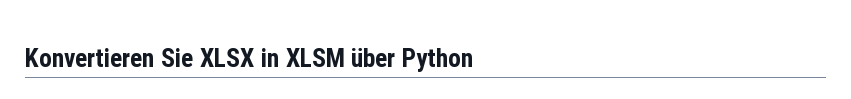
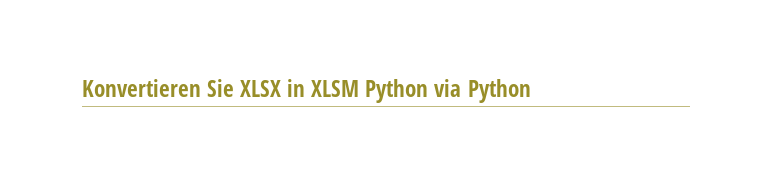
- Konvertieren Sie XLSX in XLSM über Python
+ Konvertieren Sie XLSX in XLSM Python via Python

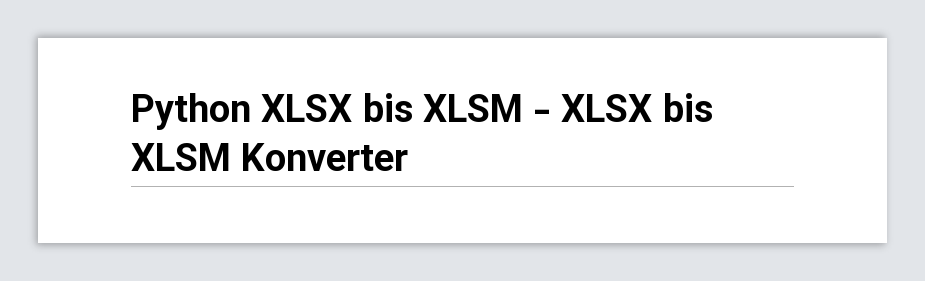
- Konvertieren Sie XLSX in XLSM Python via Python
+ Python XLSX bis XLSM - XLSX bis XLSM Konverter

